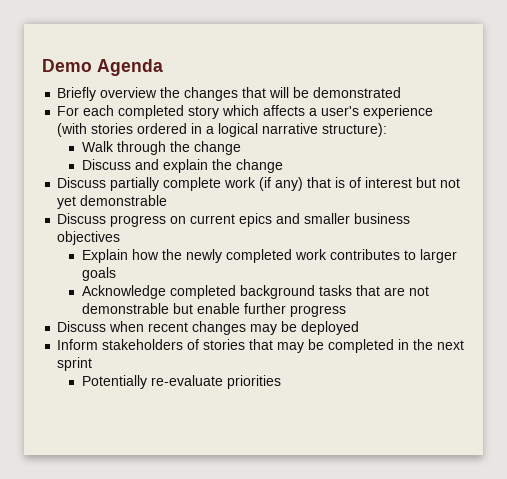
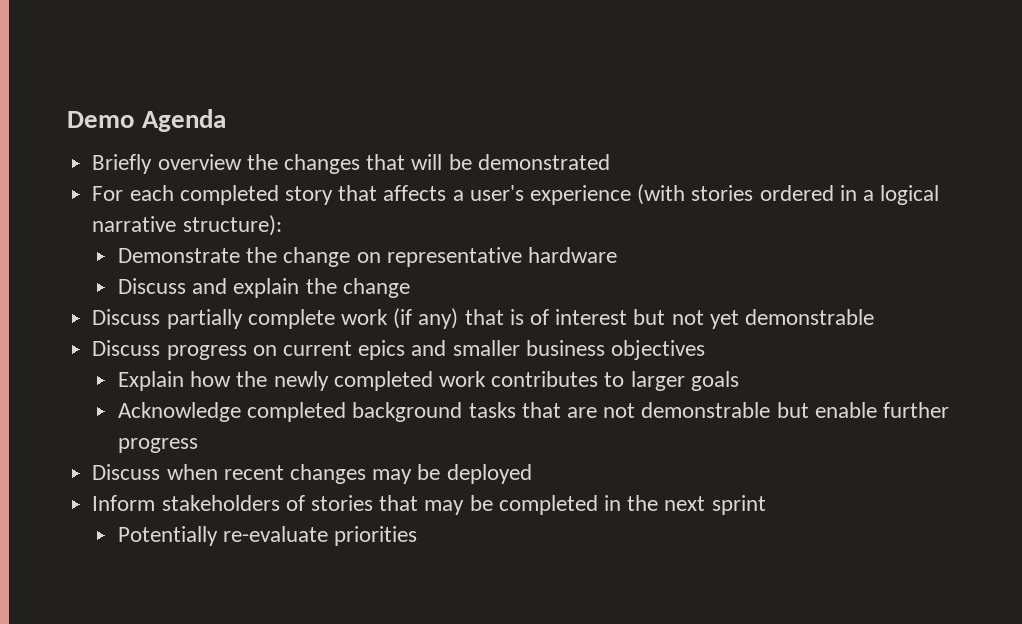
- For each completed story which affects a user's experience (with stories ordered in a logical narrative structure):
+ For each completed story that affects a user's experience (with stories ordered in a logical narrative structure):
- Walk through the change
+ Demonstrate the change on representative hardware

